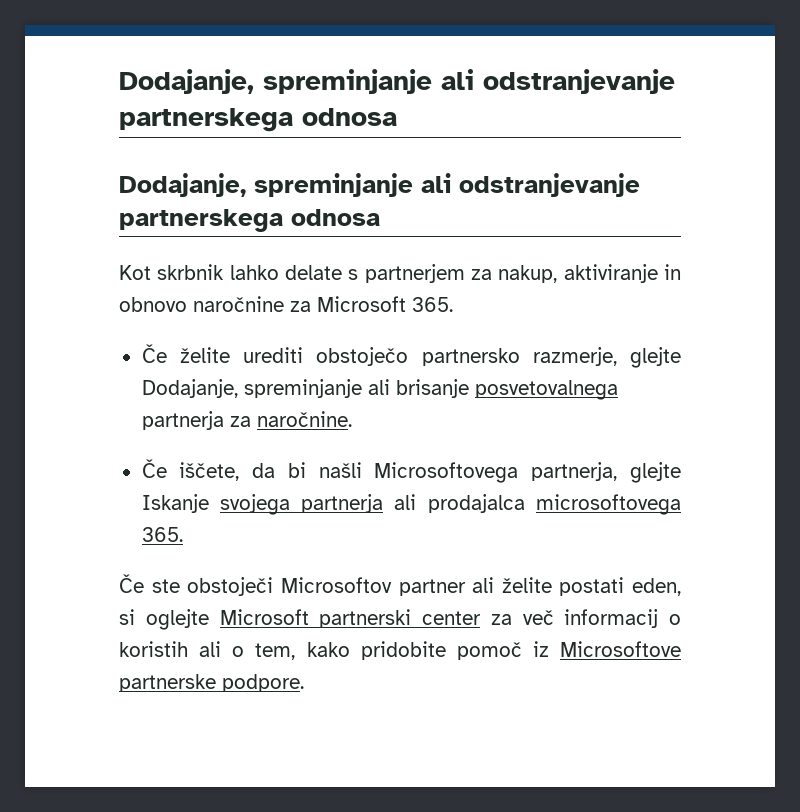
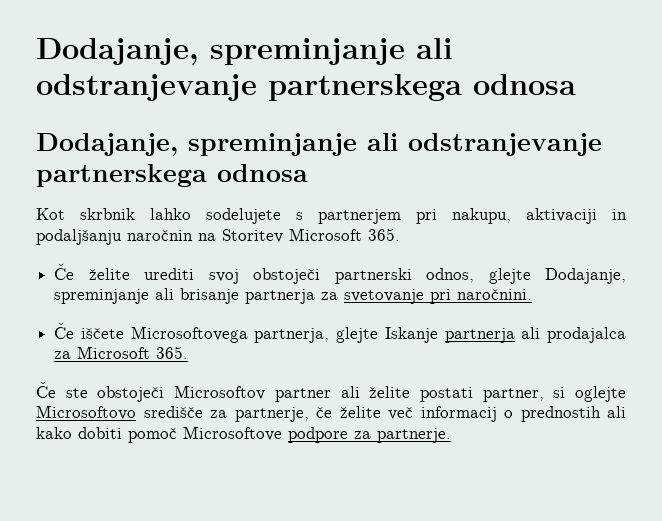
- Kot skrbnik lahko delate s partnerjem za nakup, aktiviranje in obnovo naročnine za Microsoft 365.
+ Kot skrbnik lahko sodelujete s partnerjem pri nakupu, aktivaciji in podaljšanju naročnin na Storitev Microsoft 365.
- Če želite urediti obstoječo partnersko razmerje, glejte Dodajanje, spreminjanje ali brisanje posvetovalnega partnerja za naročnine.
- Če iščete, da bi našli Microsoftovega partnerja, glejte Iskanje svojega partnerja ali prodajalca microsoftovega 365.
+ Če želite urediti svoj obstoječi partnerski odnos, glejte Dodajanje, spreminjanje ali brisanje partnerja za svetovanje pri naročnini.
+ Če iščete Microsoftovega partnerja, glejte Iskanje partnerja ali prodajalca za Microsoft 365.
- Če ste obstoječi Microsoftov partner ali želite postati eden, si oglejte Microsoft partnerski center za več informacij o koristih ali o tem, kako pridobite pomoč iz Microsoftove partnerske podpore.
+ Če ste obstoječi Microsoftov partner ali želite postati partner, si oglejte Microsoftovo središče za partnerje, če želite več informacij o prednostih ali kako dobiti pomoč Microsoftove podpore za partnerje.

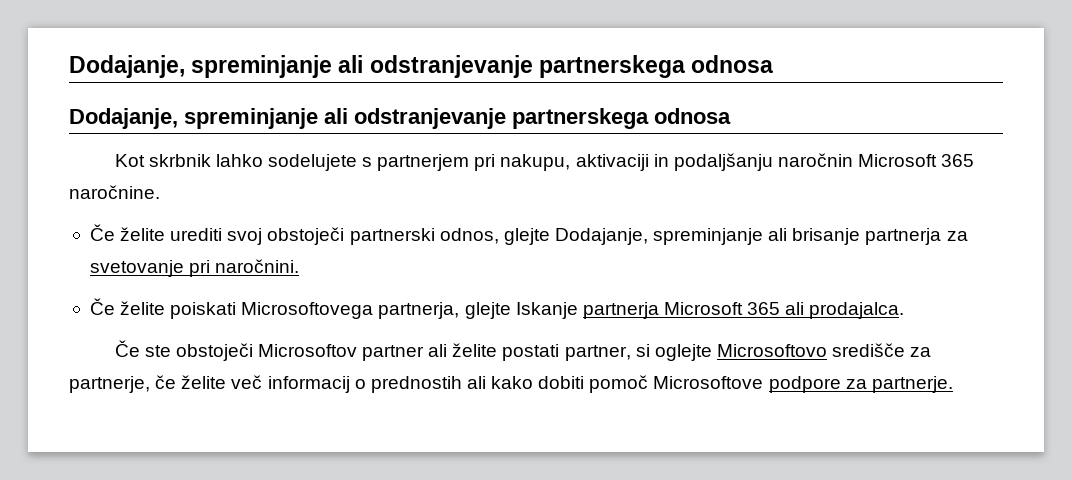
- Kot skrbnik lahko sodelujete s partnerjem pri nakupu, aktivaciji in podaljšanju naročnin na Storitev Microsoft 365.
+ Kot skrbnik lahko sodelujete s partnerjem pri nakupu, aktivaciji in podaljšanju naročnin Microsoft 365 naročnine.
- Če iščete Microsoftovega partnerja, glejte Iskanje partnerja ali prodajalca za Microsoft 365.
+ Če želite poiskati Microsoftovega partnerja, glejte Iskanje partnerja Microsoft 365 ali prodajalca.

